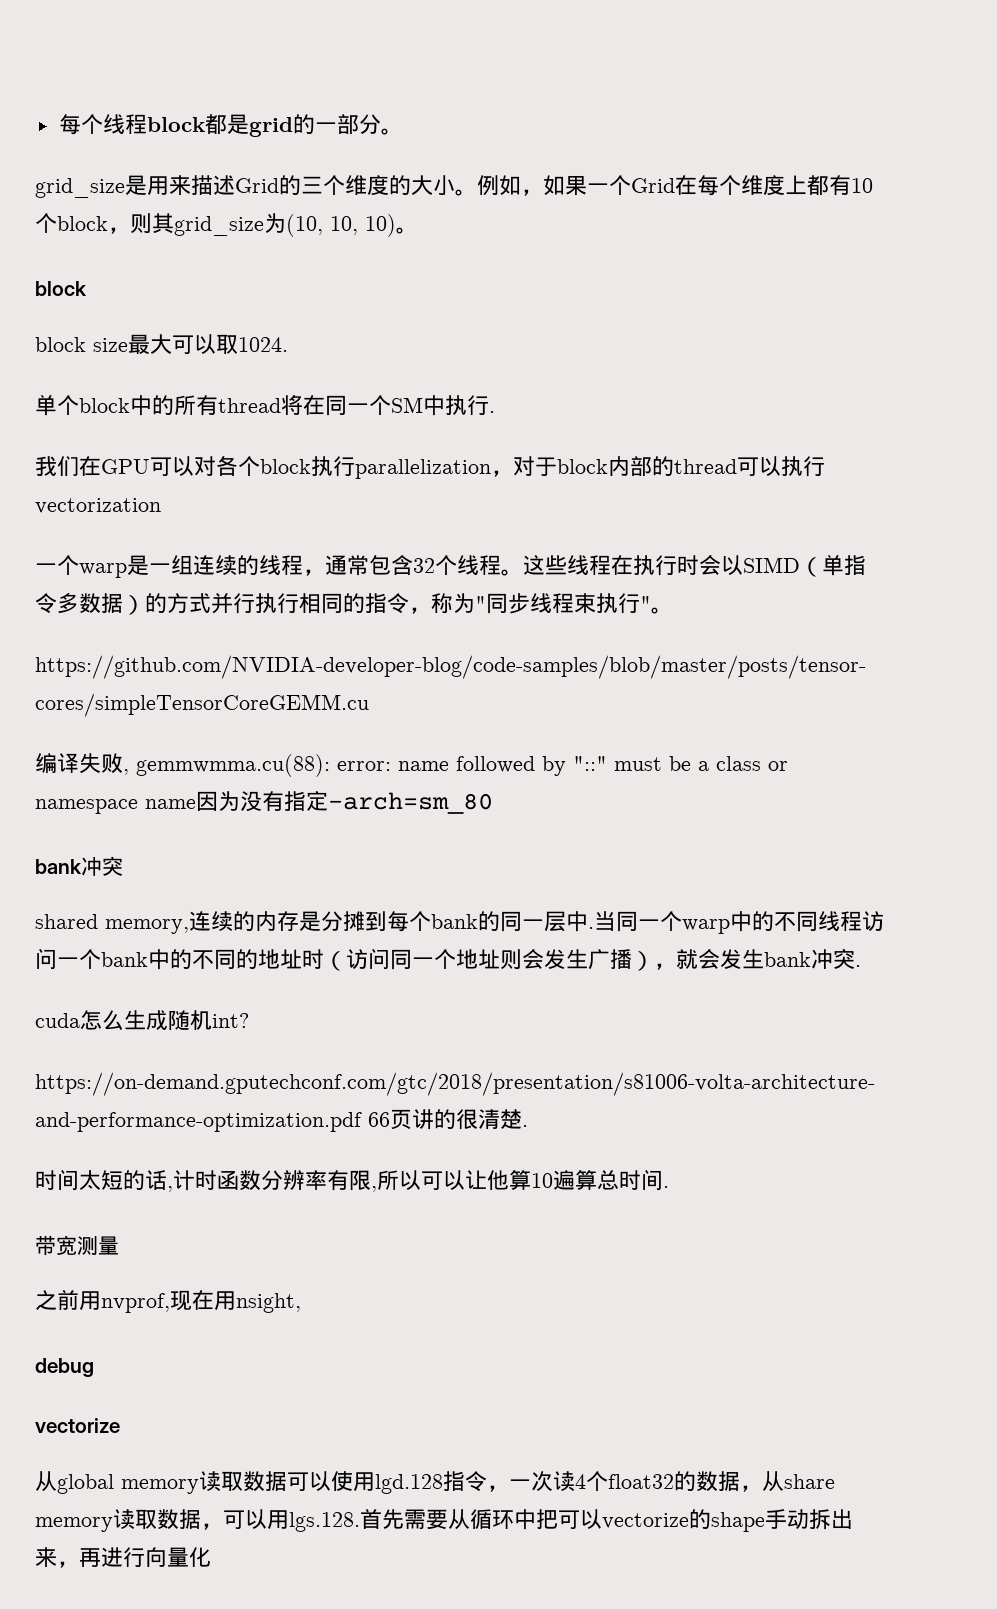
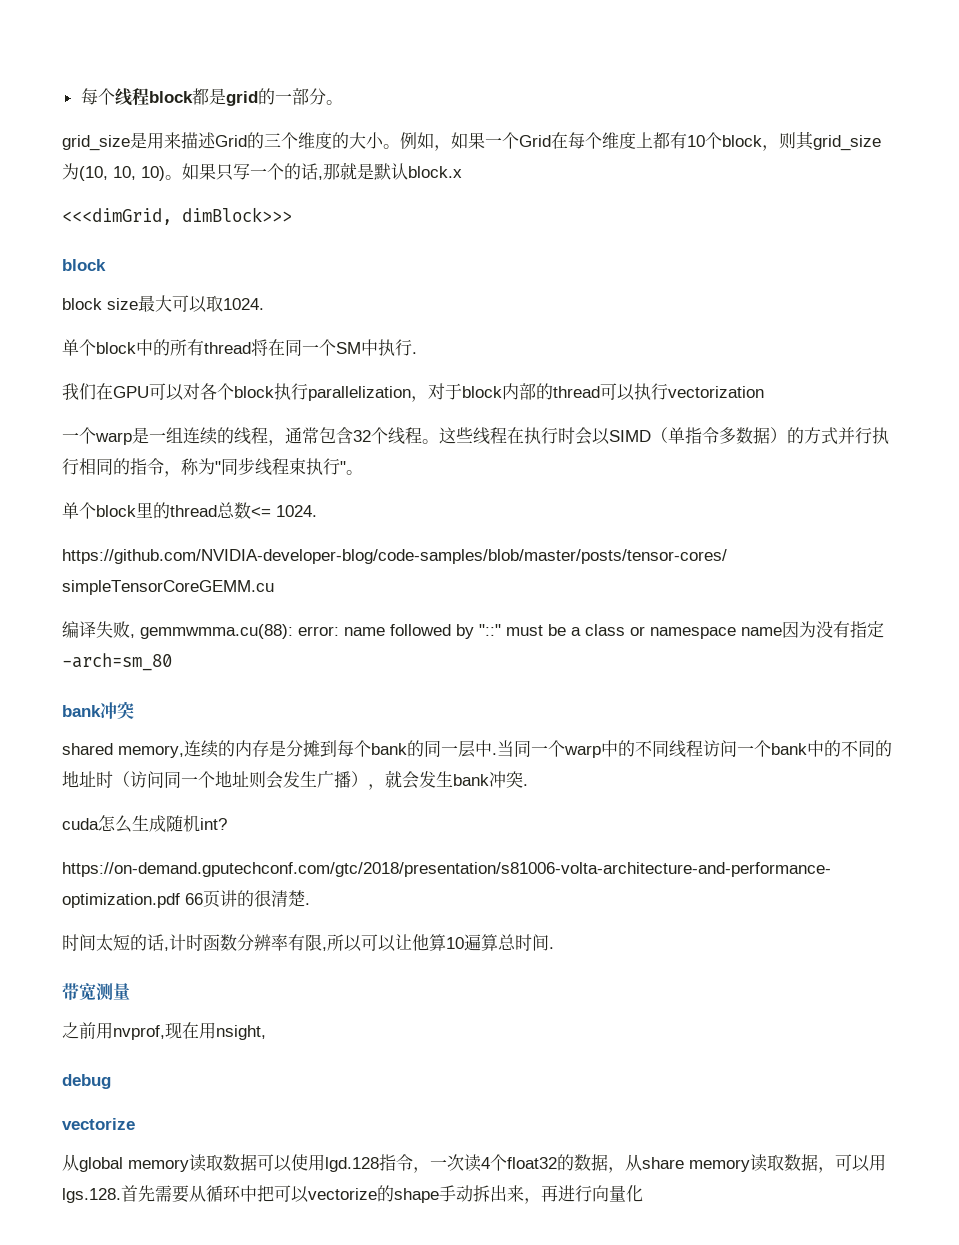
+ 如果只写一个的话,那就是默认block.x
+ <<<dimGrid, dimBlock>>>
+ 单个block里的thread总数<= 1024.

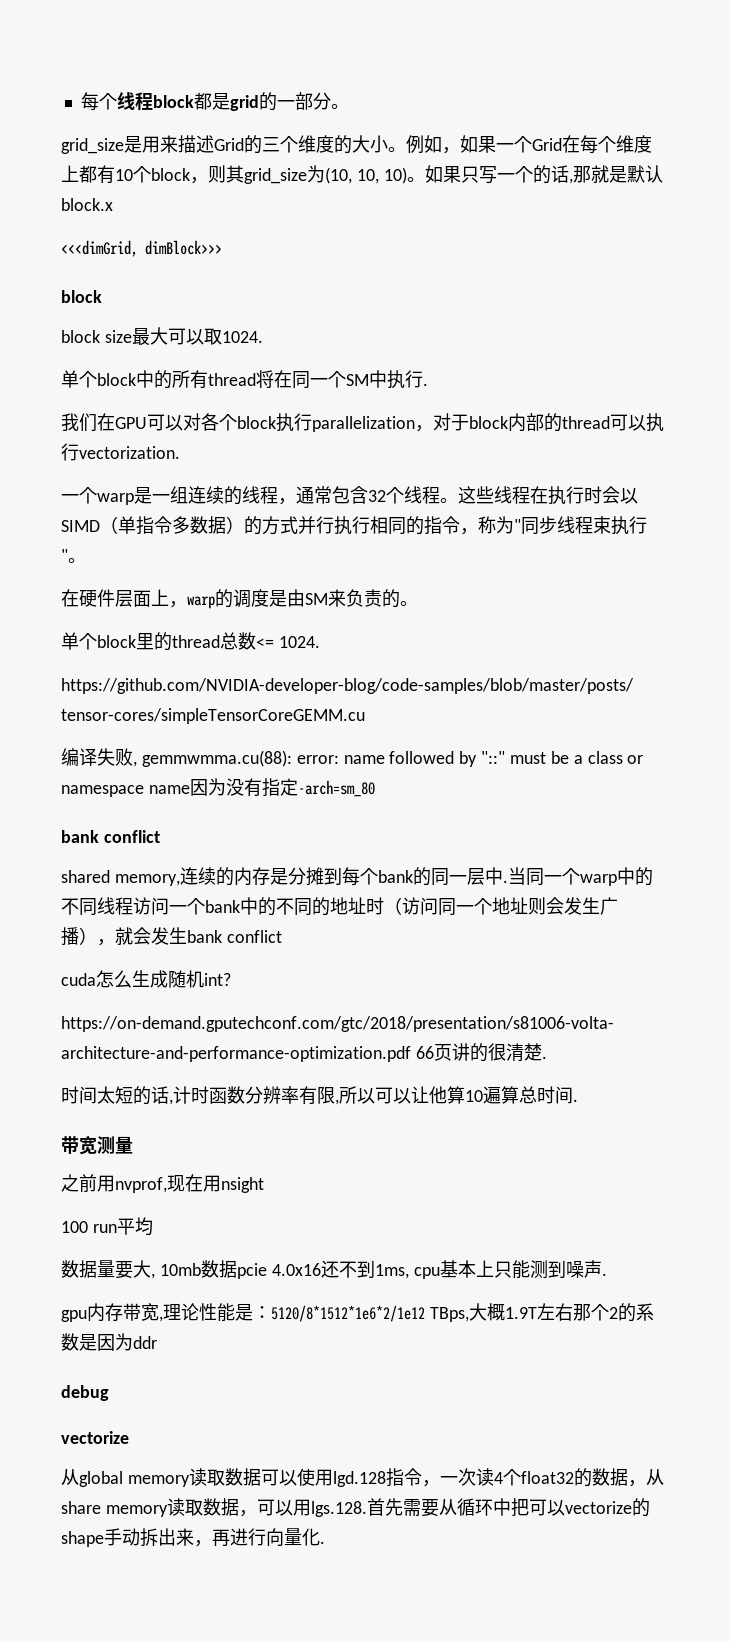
- 我们在GPU可以对各个block执行parallelization，对于block内部的thread可以执行vectorization
+ 我们在GPU可以对各个block执行parallelization，对于block内部的thread可以执行vectorization.
+ 在硬件层面上，warp的调度是由SM来负责的。
  编译失败, gemmwmma.cu(88): error: name followed by "::" must be a class or namespace name因为没有指定-arch=sm_80
- bank冲突
+ bank conflict
- 当同一个warp中的不同线程访问一个bank中的不同的地址时（访问同一个地址则会发生广播），就会发生bank冲突.
+ 当同一个warp中的不同线程访问一个bank中的不同的地址时（访问同一个地址则会发生广播），就会发生bank conflict
- 之前用nvprof,现在用nsight,
+ 之前用nvprof,现在用nsight
+ 100 run平均
+ 数据量要大, 10mb数据pcie 4.0x16还不到1ms, cpu基本上只能测到噪声.
+ gpu内存带宽,理论性能是：5120/8*1512*1e6*2/1e12 TBps,大概1.9T左右那个2的系数是因为ddr
- 从global memory读取数据可以使用lgd.128指令，一次读4个float32的数据，从share memory读取数据，可以用lgs.128.首先需要从循环中把可以vectorize的shape手动拆出来，再进行向量化
+ 从global memory读取数据可以使用lgd.128指令，一次读4个float32的数据，从share memory读取数据，可以用lgs.128.首先需要从循环中把可以vectorize的shape手动拆出来，再进行向量化.

